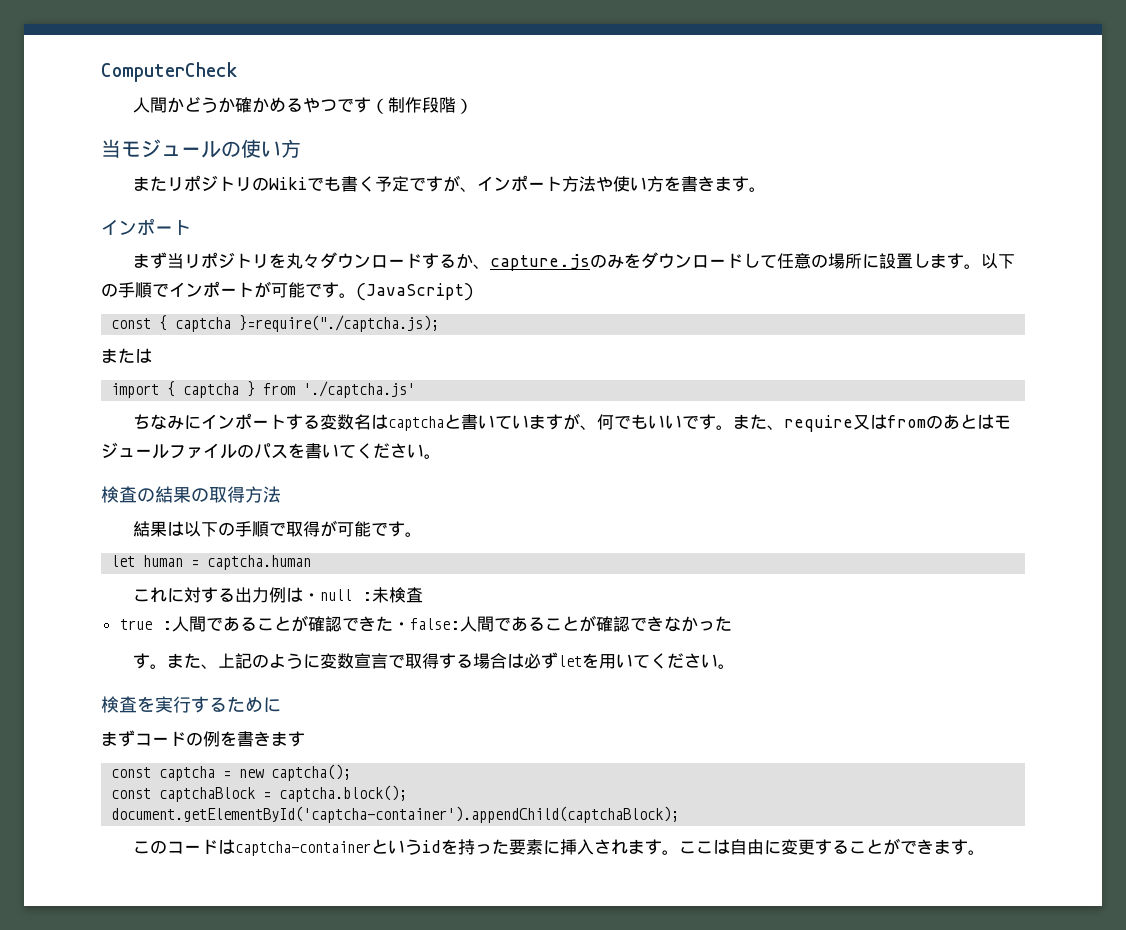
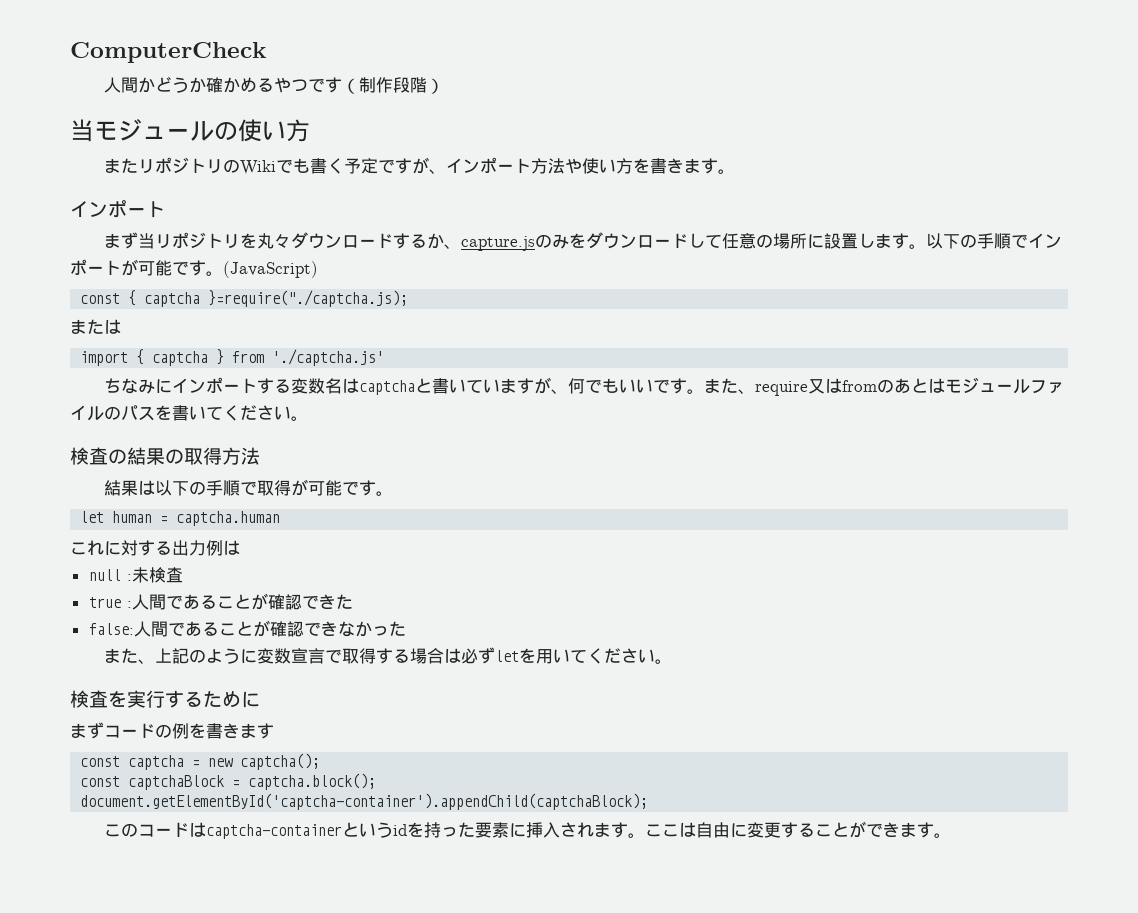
- これに対する出力例は・null :未検査
+ これに対する出力例は
+ null :未検査
- true :人間であることが確認できた・false:人間であることが確認できなかった
- す。また、上記のように変数宣言で取得する場合は必ずletを用いてください。
+ true :人間であることが確認できた
+ false:人間であることが確認できなかった
+ また、上記のように変数宣言で取得する場合は必ずletを用いてください。

